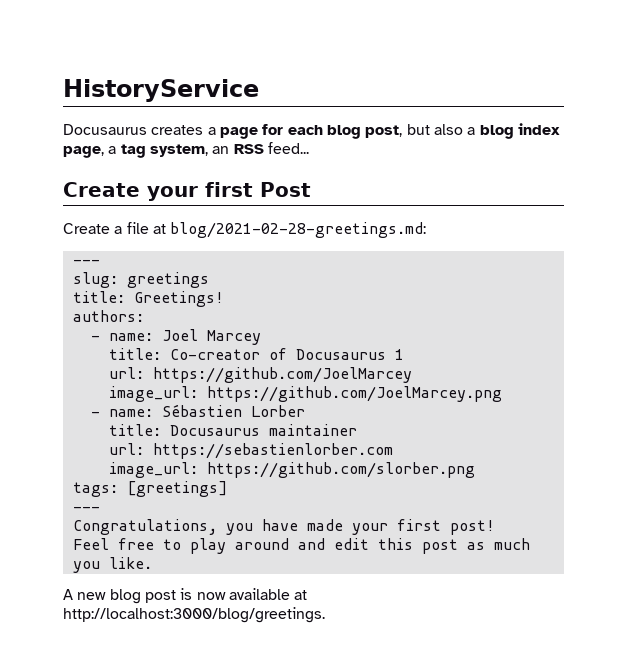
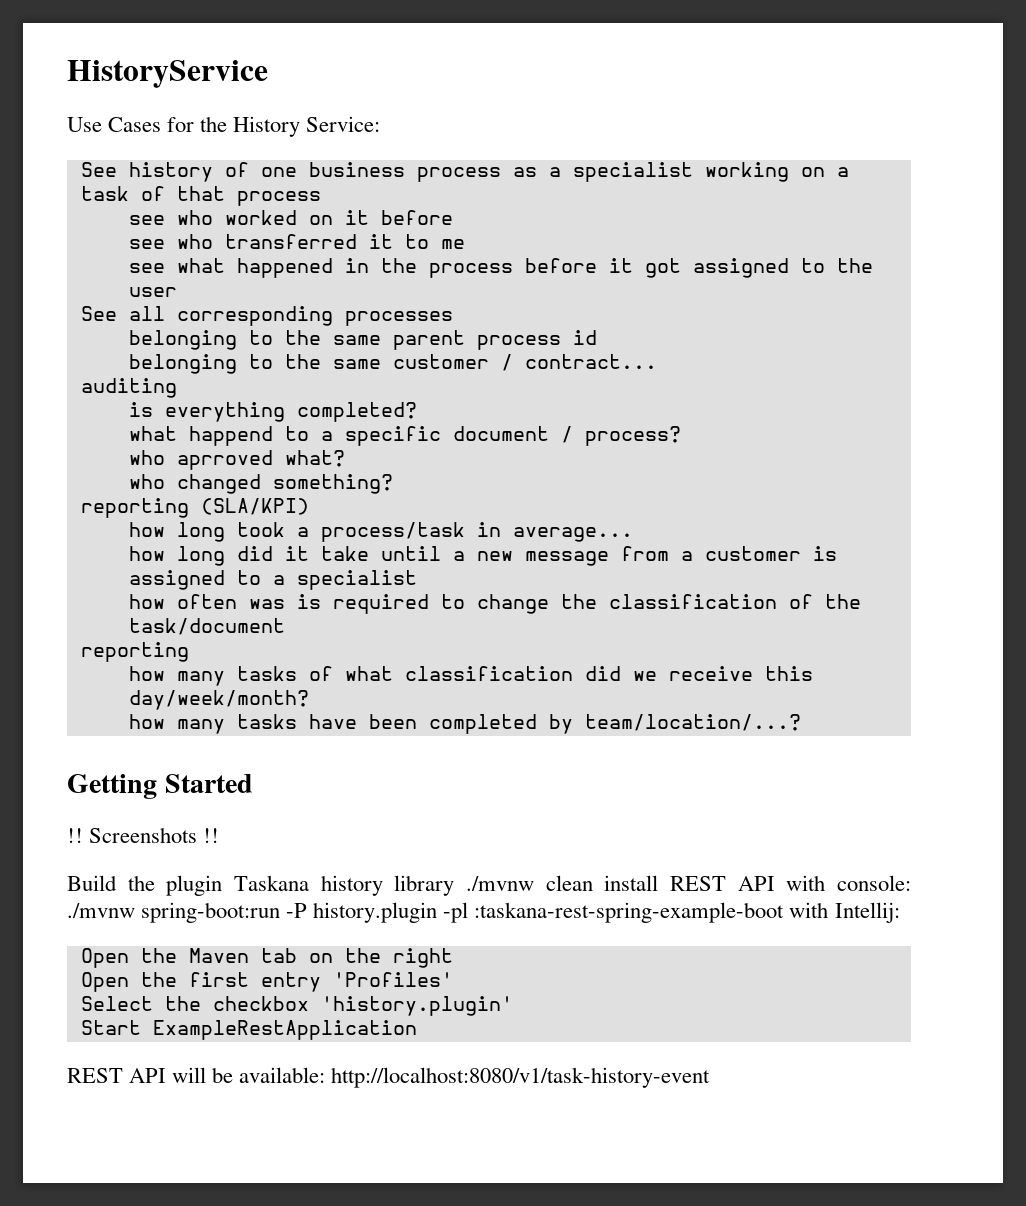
- Docusaurus creates a page for each blog post, but also a blog index page, a tag system, an RSS feed...
- Create your first Post
- Create a file at blog/2021-02-28-greetings.md:
- ---
- slug: greetings
- title: Greetings!
- authors:
- - name: Joel Marcey
- title: Co-creator of Docusaurus 1
- url: https://github.com/JoelMarcey
- image_url: https://github.com/JoelMarcey.png
- - name: Sébastien Lorber
- title: Docusaurus maintainer
- url: https://sebastienlorber.com
- image_url: https://github.com/slorber.png
- tags: [greetings]
- ---
- Congratulations, you have made your first post!
- Feel free to play around and edit this post as much you like.
- A new blog post is now available at http://localhost:3000/blog/greetings.
+ Use Cases for the History Service:
+ See history of one business process as a specialist working on a task of that process
+ see who worked on it before
+ see who transferred it to me
+ see what happened in the process before it got assigned to the user
+ See all corresponding processes
+ belonging to the same parent process id
+ belonging to the same customer / contract...
+ auditing
+ is everything completed?
+ what happend to a specific document / process?
+ who aprroved what?
+ who changed something?
+ reporting (SLA/KPI)
+ how long took a process/task in average...
+ how long did it take until a new message from a customer is assigned to a specialist
+ how often was is required to change the classification of the task/document
+ reporting
+ how many tasks of what classification did we receive this day/week/month?
+ how many tasks have been completed by team/location/...?
+ Getting Started
+ !! Screenshots !!
+ Build the plugin Taskana history library ./mvnw clean install REST API with console: ./mvnw spring-boot:run -P history.plugin -pl :taskana-rest-spring-example-boot with Intellij:
+ Open the Maven tab on the right
+ Open the first entry 'Profiles'
+ Select the checkbox 'history.plugin'
+ Start ExampleRestApplication
+ REST API will be available: http://localhost:8080/v1/task-history-event

